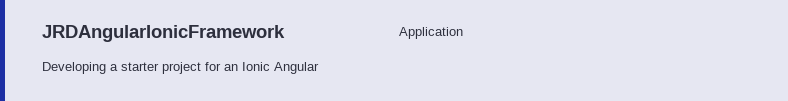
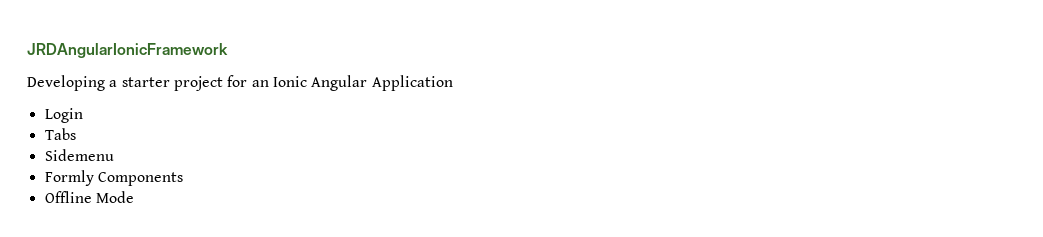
+ Login
+ Tabs
+ Sidemenu
+ Formly Components
+ Offline Mode

